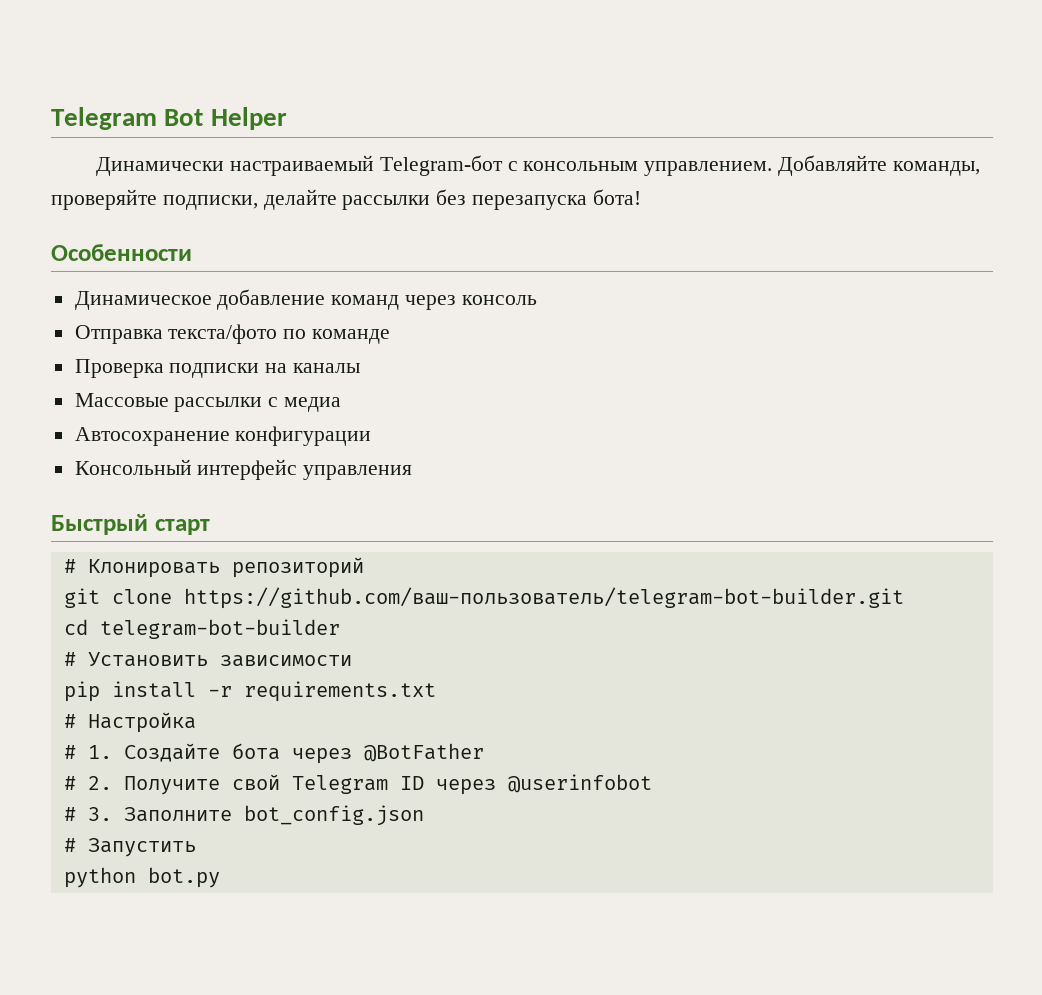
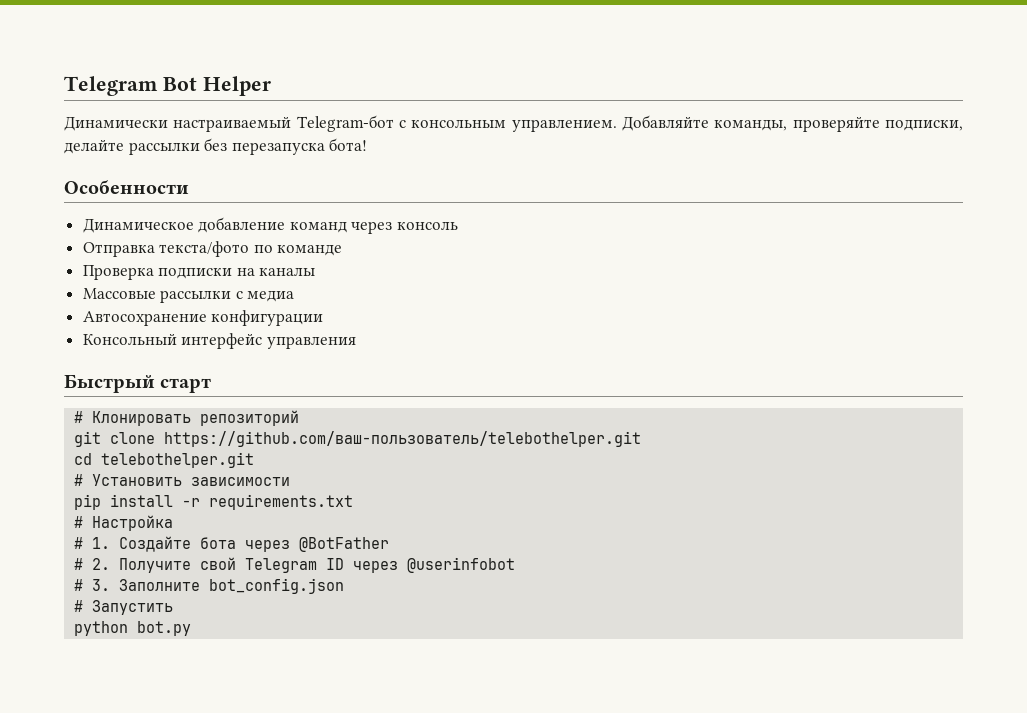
- git clone https://github.com/ваш-пользователь/telegram-bot-builder.git
+ git clone https://github.com/ваш-пользователь/telebothelper.git
- cd telegram-bot-builder
+ cd telebothelper.git

